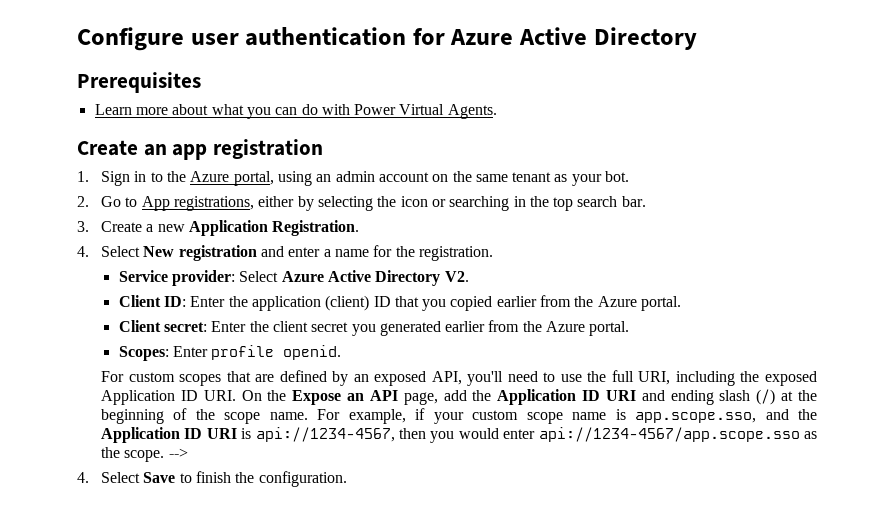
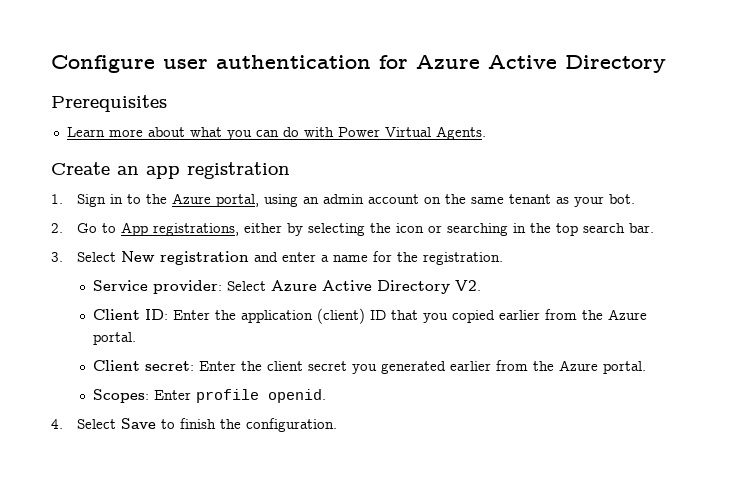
- 3. Create a new Application Registration.
- 4. Select New registration and enter a name for the registration.
+ 3. Select New registration and enter a name for the registration.
- For custom scopes that are defined by an exposed API, you'll need to use the full URI, including the exposed Application ID URI. On the Expose an API page, add the Application ID URI and ending slash (/) at the beginning of the scope name. For example, if your custom scope name is app.scope.sso, and the Application ID URI is api://1234-4567, then you would enter api://1234-4567/app.scope.sso as the scope. -->

